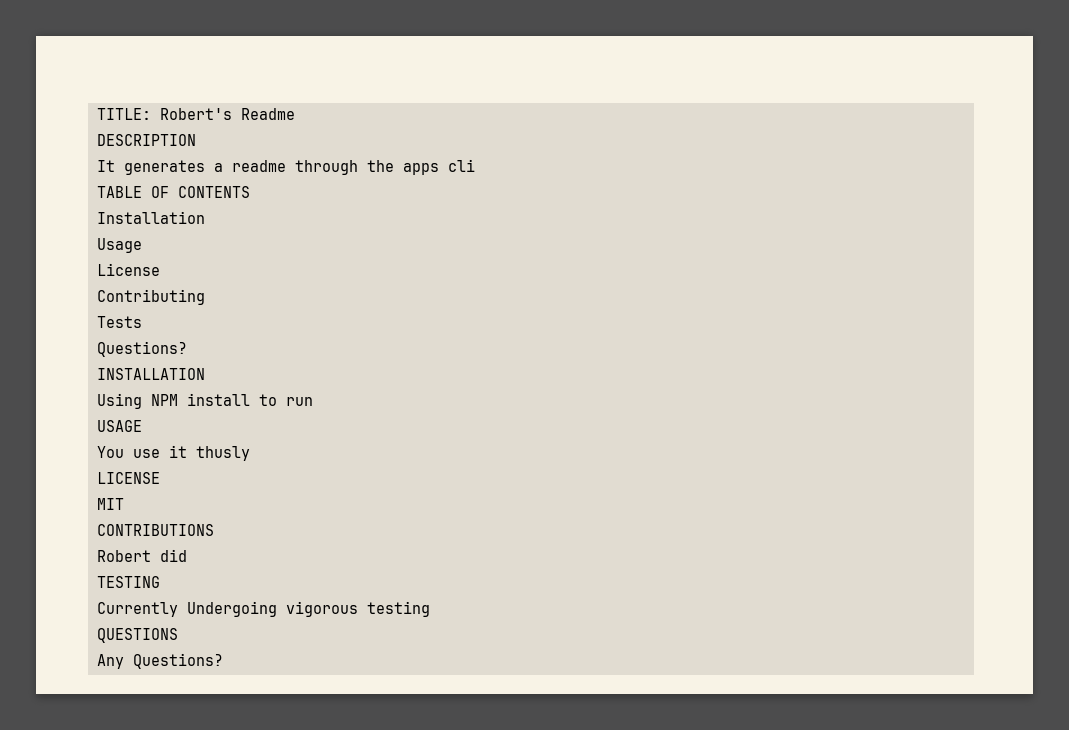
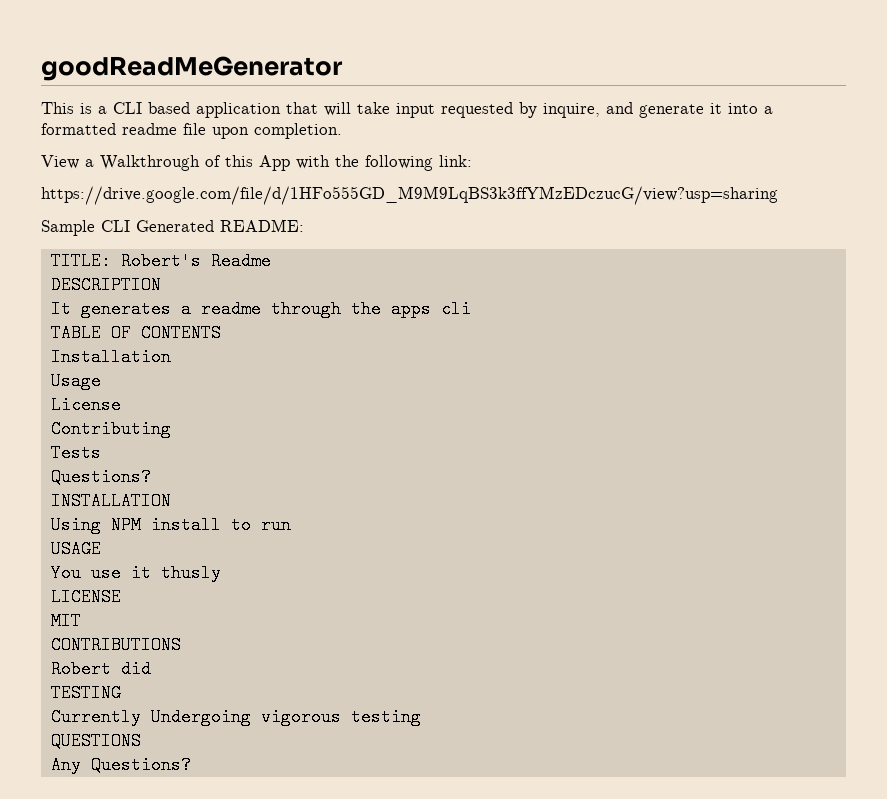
+ goodReadMeGenerator
+ This is a CLI based application that will take input requested by inquire, and generate it into a formatted readme file upon completion.
+ View a Walkthrough of this App with the following link:
+ https://drive.google.com/file/d/1HFo555GD_M9M9LqBS3k3ffYMzEDczucG/view?usp=sharing
+ Sample CLI Generated README:

